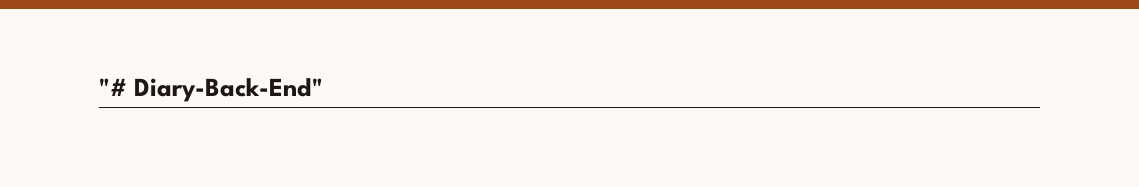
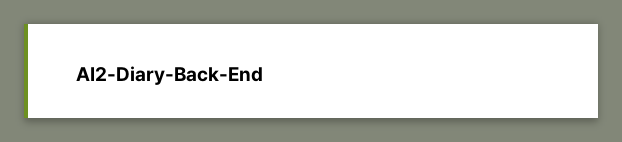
- "# Diary-Back-End"
+ AI2-Diary-Back-End

